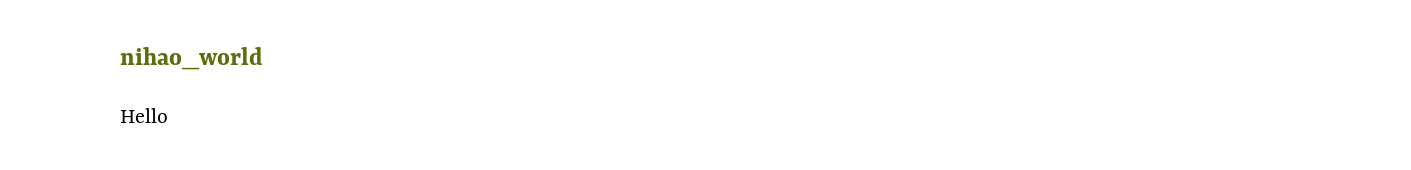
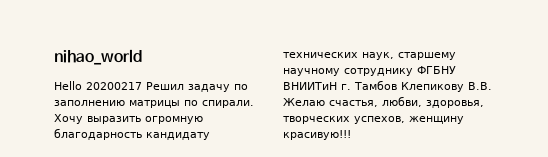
- Hello
+ Hello 20200217 Решил задачу по заполнению матрицы по спирали. Хочу выразить огромную благодарность кандидату технических наук, старшему научному сотруднику ФГБНУ ВНИИТиН г. Тамбов Клепикову В.В. Желаю счастья, любви, здоровья, творческих успехов, женщину красивую!!!

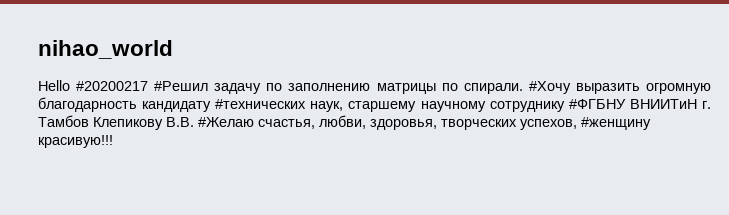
- Hello 20200217 Решил задачу по заполнению матрицы по спирали.
+ Hello #20200217 #Решил задачу по заполнению матрицы по спирали.
- Хочу выразить огромную благодарность кандидату технических наук, старшему научному сотруднику ФГБНУ ВНИИТиН г. Тамбов Клепикову В.В. Желаю счастья, любви, здоровья, творческих успехов, женщину красивую!!!
+ #Хочу выразить огромную благодарность кандидату #технических наук, старшему научному сотруднику #ФГБНУ ВНИИТиН г. Тамбов Клепикову В.В. #Желаю счастья, любви, здоровья, творческих успехов, #женщину красивую!!!

